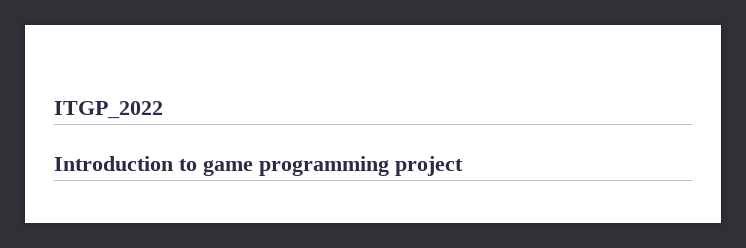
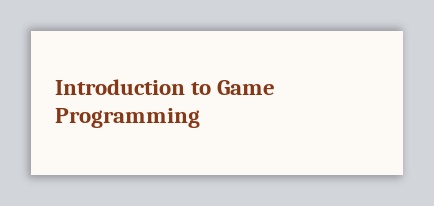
- ITGP_2022
- Introduction to game programming project
+ Introduction to Game Programming

